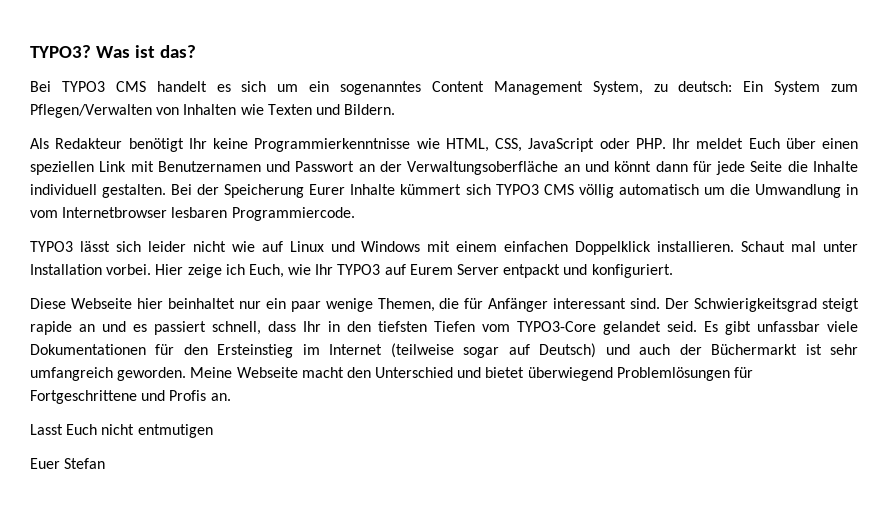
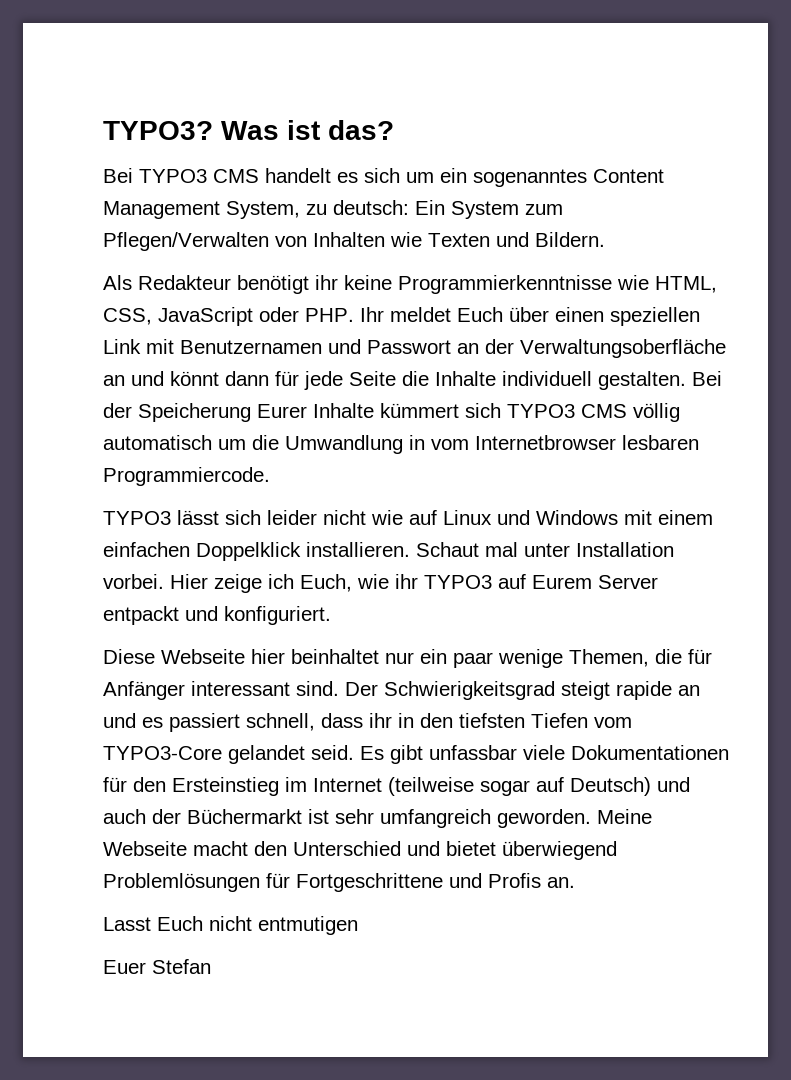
- Als Redakteur benötigt Ihr keine Programmierkenntnisse wie HTML, CSS, JavaScript oder PHP. Ihr meldet Euch über einen speziellen Link mit Benutzernamen und Passwort an der Verwaltungsoberfläche an und könnt dann für jede Seite die Inhalte individuell gestalten.
+ Als Redakteur benötigt ihr keine Programmierkenntnisse wie HTML, CSS, JavaScript oder PHP. Ihr meldet Euch über einen speziellen Link mit Benutzernamen und Passwort an der Verwaltungsoberfläche an und könnt dann für jede Seite die Inhalte individuell gestalten.
- Hier zeige ich Euch, wie Ihr TYPO3 auf Eurem Server entpackt und konfiguriert.
+ Hier zeige ich Euch, wie ihr TYPO3 auf Eurem Server entpackt und konfiguriert.
- Der Schwierigkeitsgrad steigt rapide an und es passiert schnell, dass Ihr in den tiefsten Tiefen vom TYPO3-Core gelandet seid.
+ Der Schwierigkeitsgrad steigt rapide an und es passiert schnell, dass ihr in den tiefsten Tiefen vom TYPO3-Core gelandet seid.

